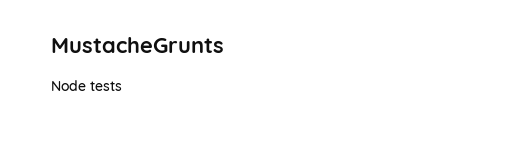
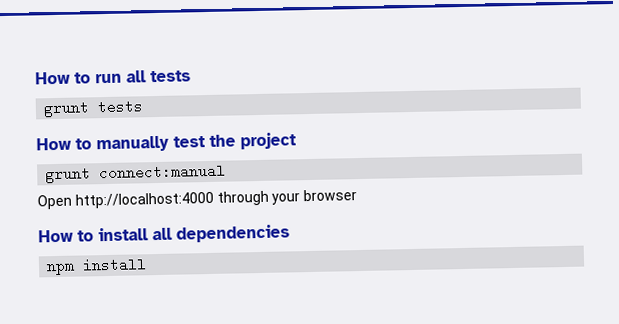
- MustacheGrunts
- Node tests
+ How to run all tests
+ grunt tests
+ How to manually test the project
+ grunt connect:manual
+ Open http://localhost:4000 through your browser
+ How to install all dependencies
+ npm install

